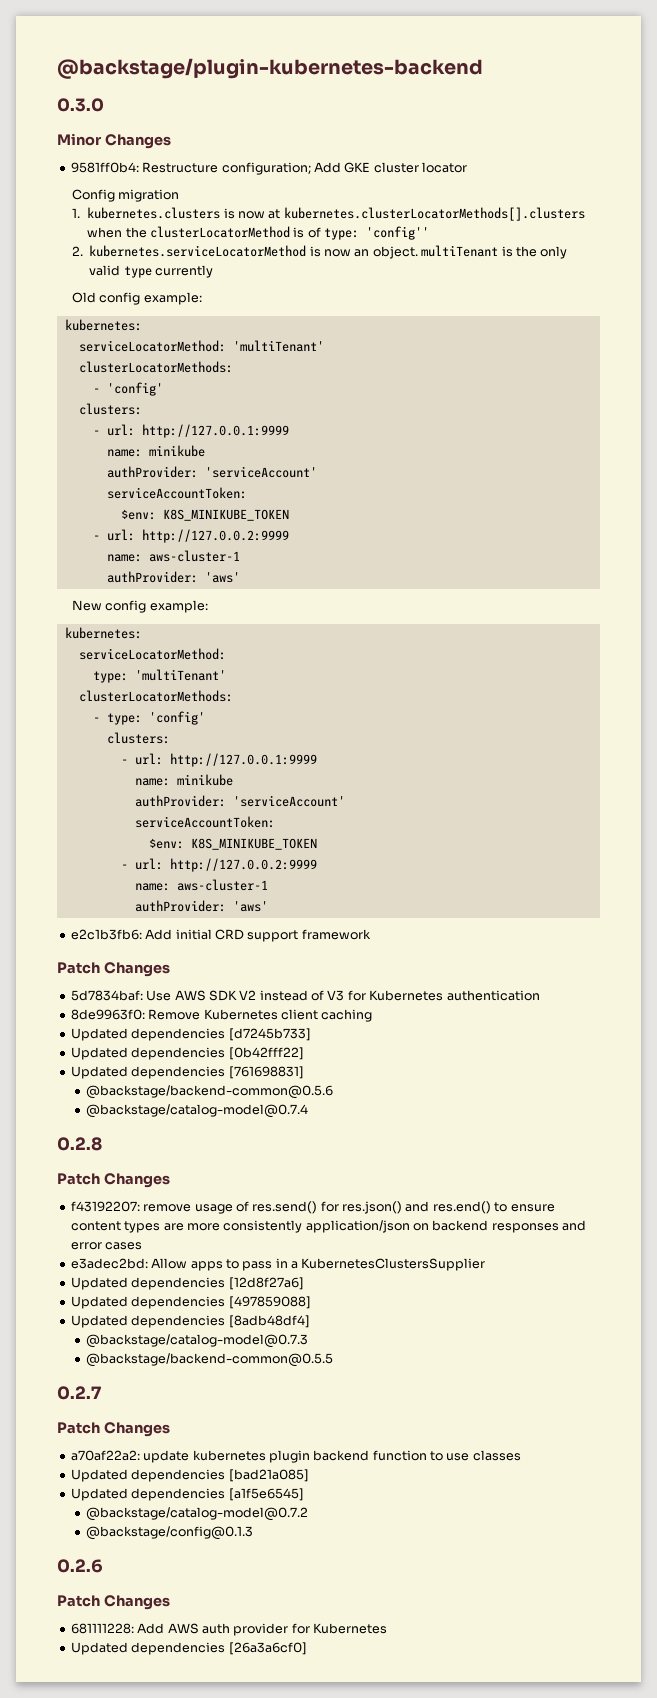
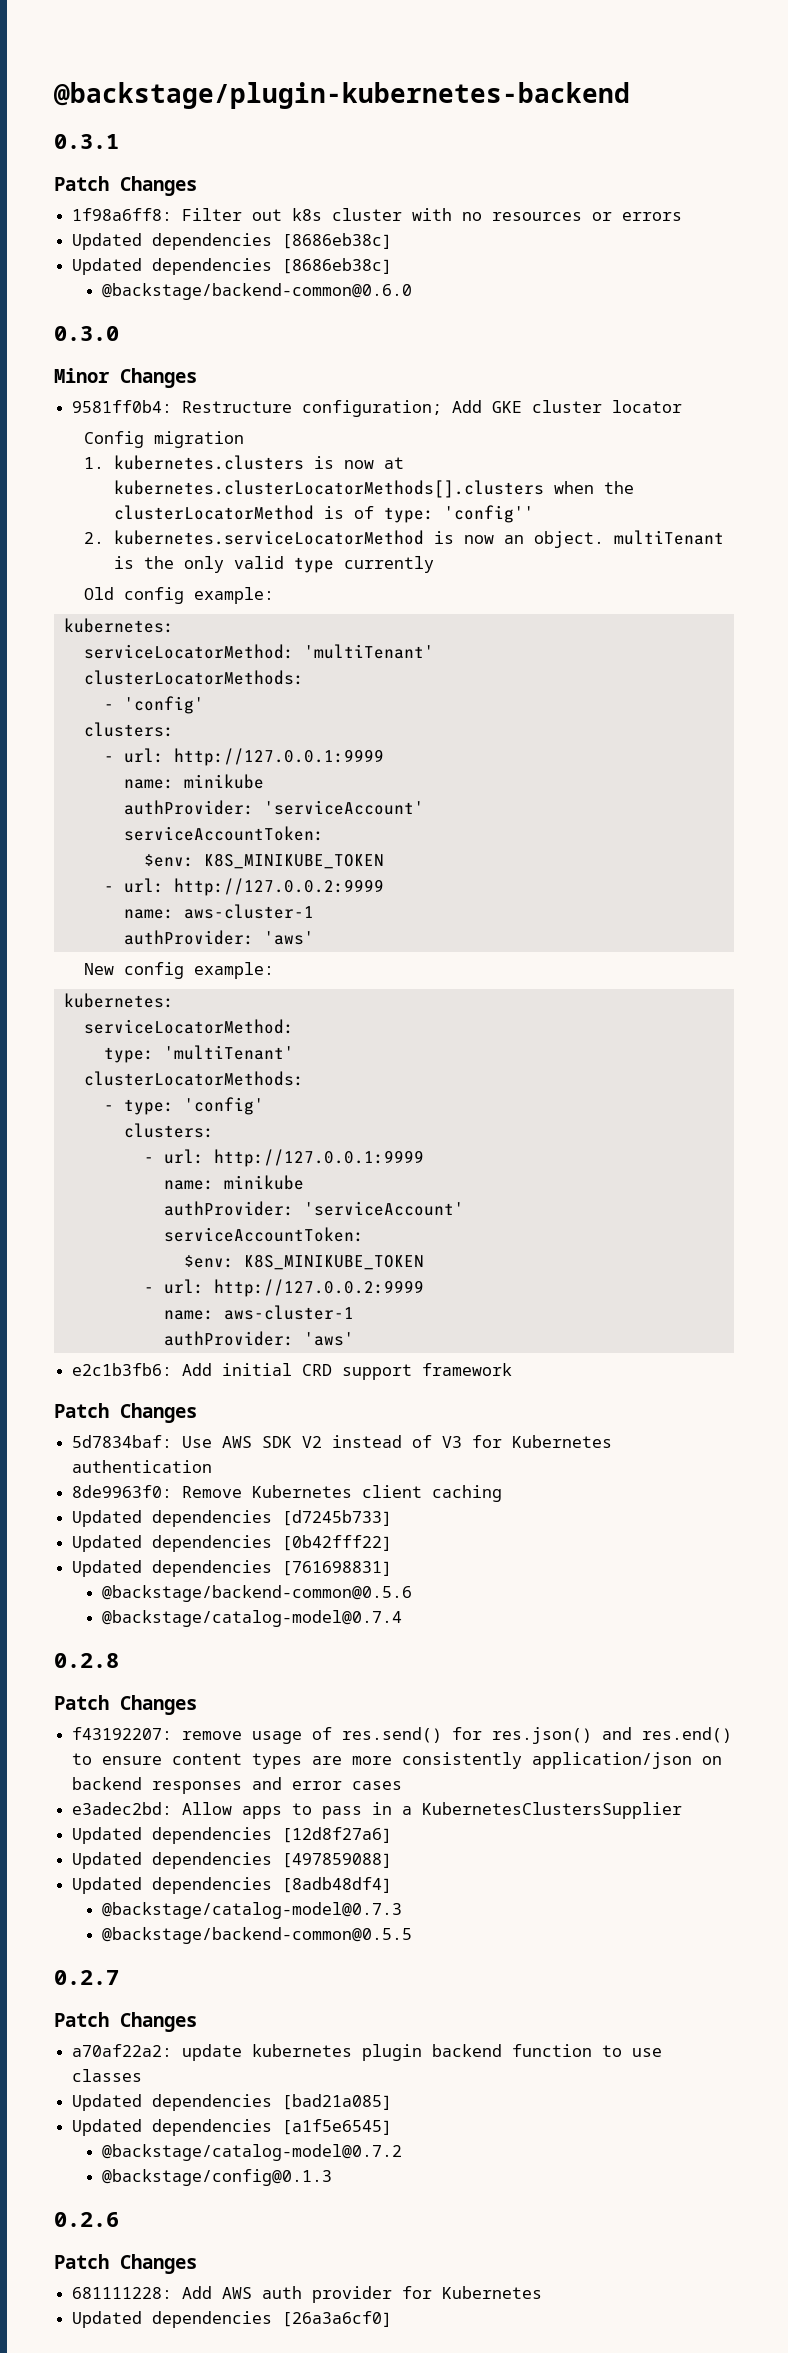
+ 0.3.1
+ Patch Changes
+ 1f98a6ff8: Filter out k8s cluster with no resources or errors
+ Updated dependencies [8686eb38c]
+ Updated dependencies [8686eb38c]
+ @backstage/backend-common@0.6.0

